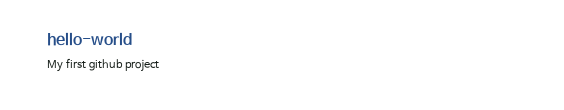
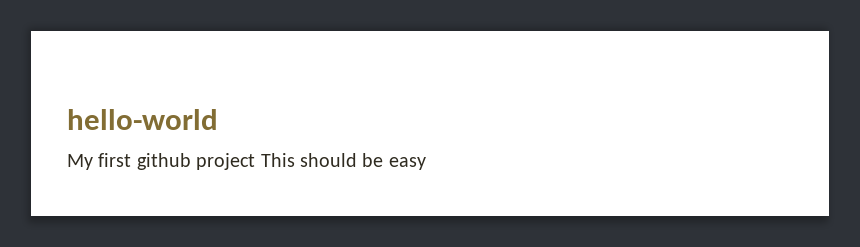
- My first github project
+ My first github project This should be easy

